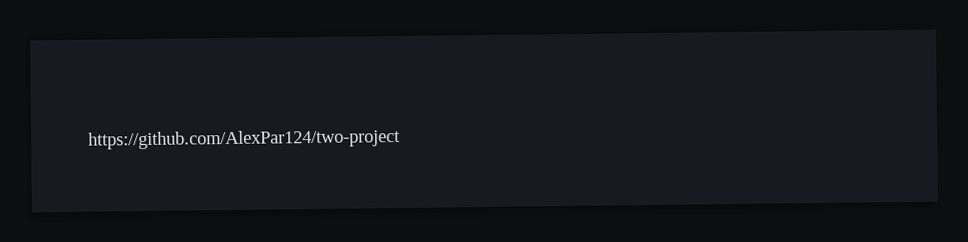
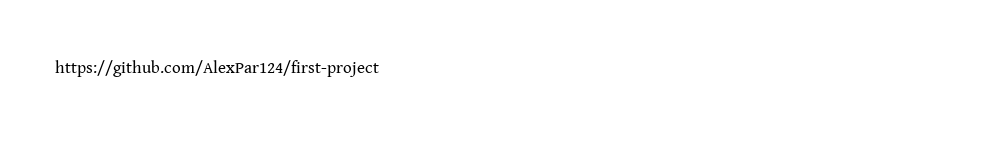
- https://github.com/AlexPar124/two-project
+ https://github.com/AlexPar124/first-project

